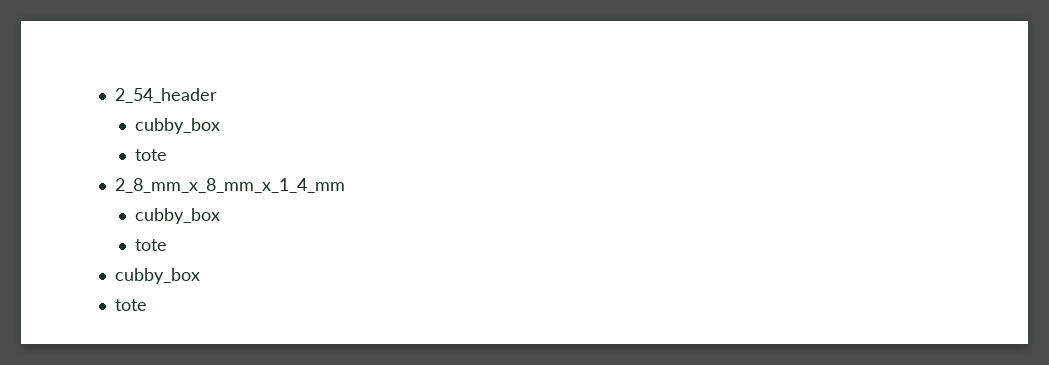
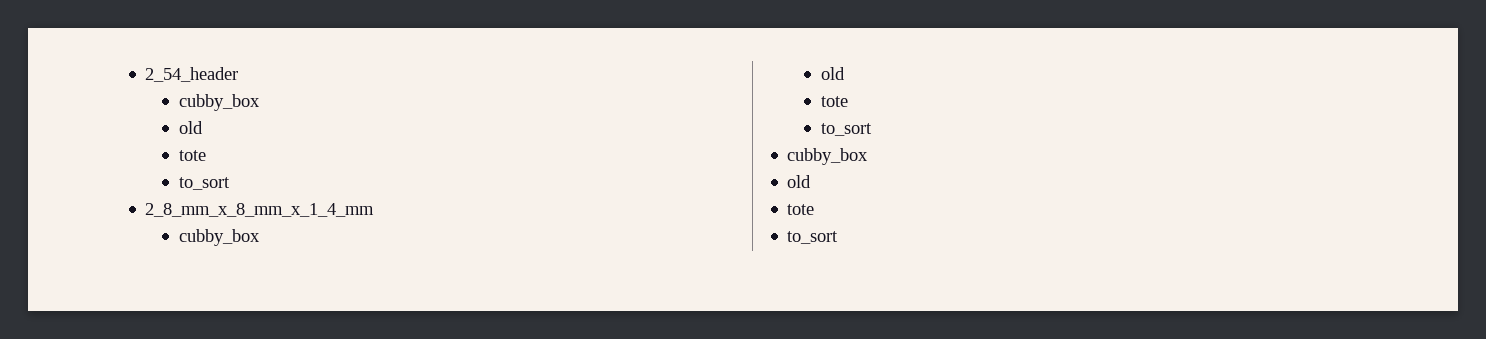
  2_54_header
  cubby_box
+ old
  tote
+ to_sort
  2_8_mm_x_8_mm_x_1_4_mm
  cubby_box
+ old
  tote
+ to_sort
  cubby_box
+ old
  tote
+ to_sort

